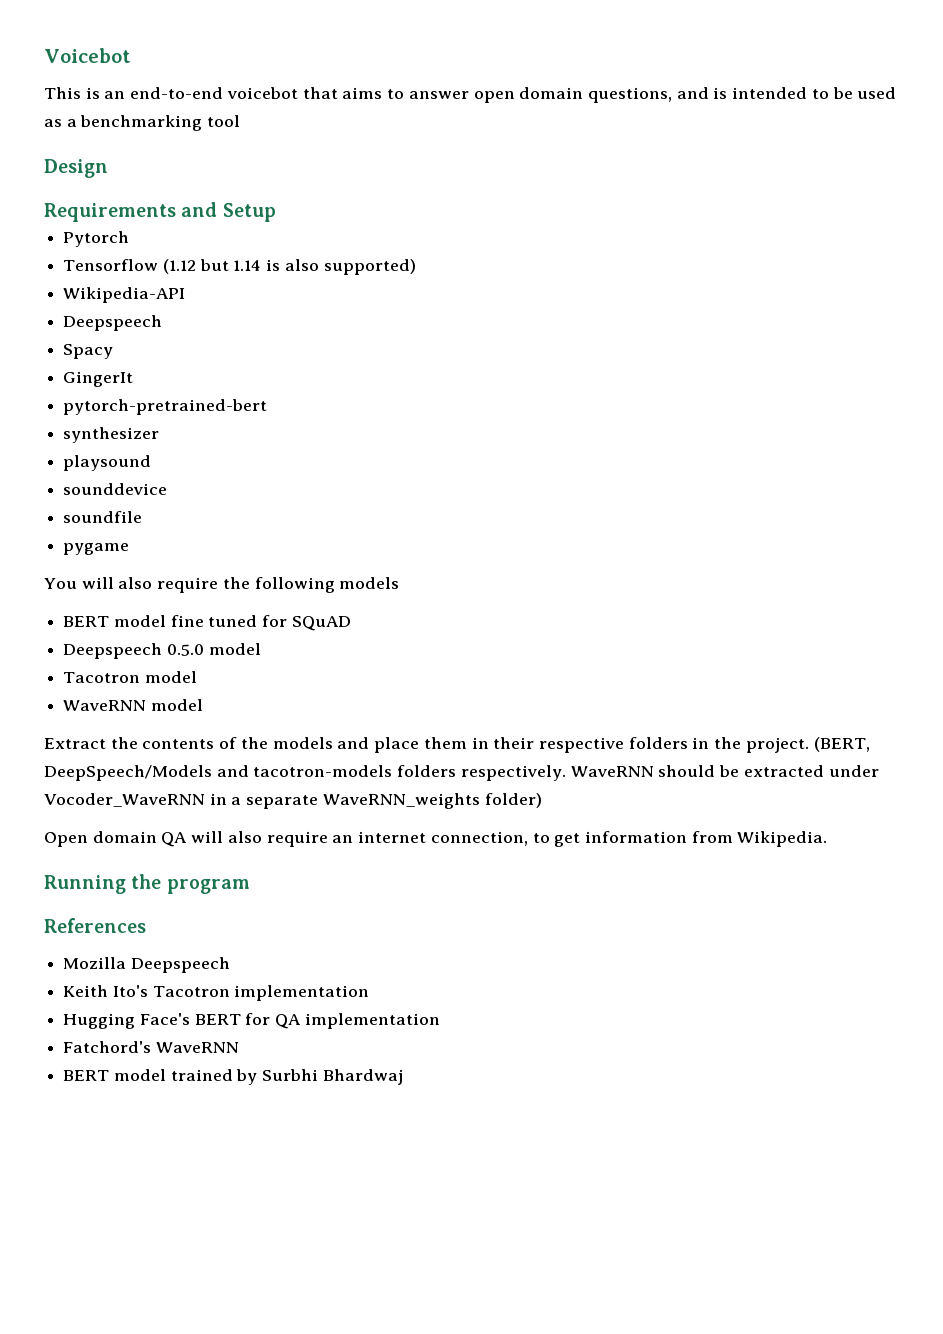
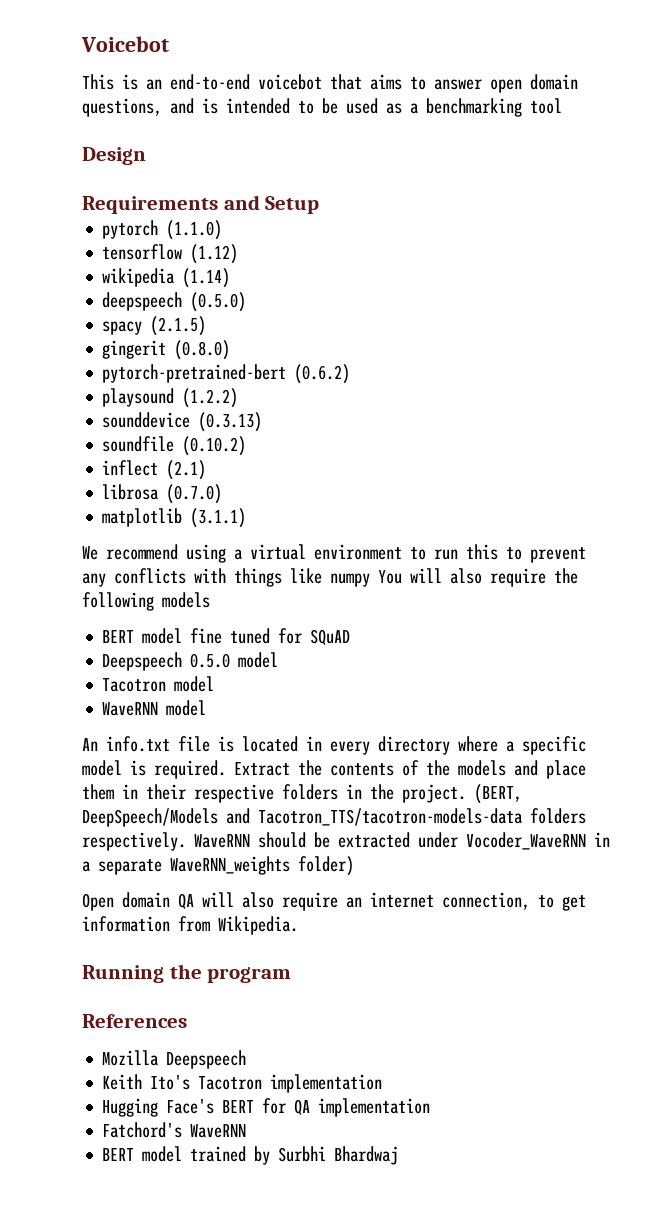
- Pytorch
- Tensorflow (1.12 but 1.14 is also supported)
- Wikipedia-API
- Deepspeech
- Spacy
- GingerIt
+ pytorch (1.1.0)
+ tensorflow (1.12)
+ wikipedia (1.14)
+ deepspeech (0.5.0)
+ spacy (2.1.5)
+ gingerit (0.8.0)
- pytorch-pretrained-bert
- synthesizer
+ pytorch-pretrained-bert (0.6.2)
- playsound
+ playsound (1.2.2)
- sounddevice
+ sounddevice (0.3.13)
- soundfile
- pygame
- You will also require the following models
+ soundfile (0.10.2)
+ inflect (2.1)
+ librosa (0.7.0)
+ matplotlib (3.1.1)
+ We recommend using a virtual environment to run this to prevent any conflicts with things like numpy You will also require the following models
+ An info.txt file is located in every directory where a specific model is required.
- (BERT, DeepSpeech/Models and tacotron-models folders respectively.
+ (BERT, DeepSpeech/Models and Tacotron_TTS/tacotron-models-data folders respectively.

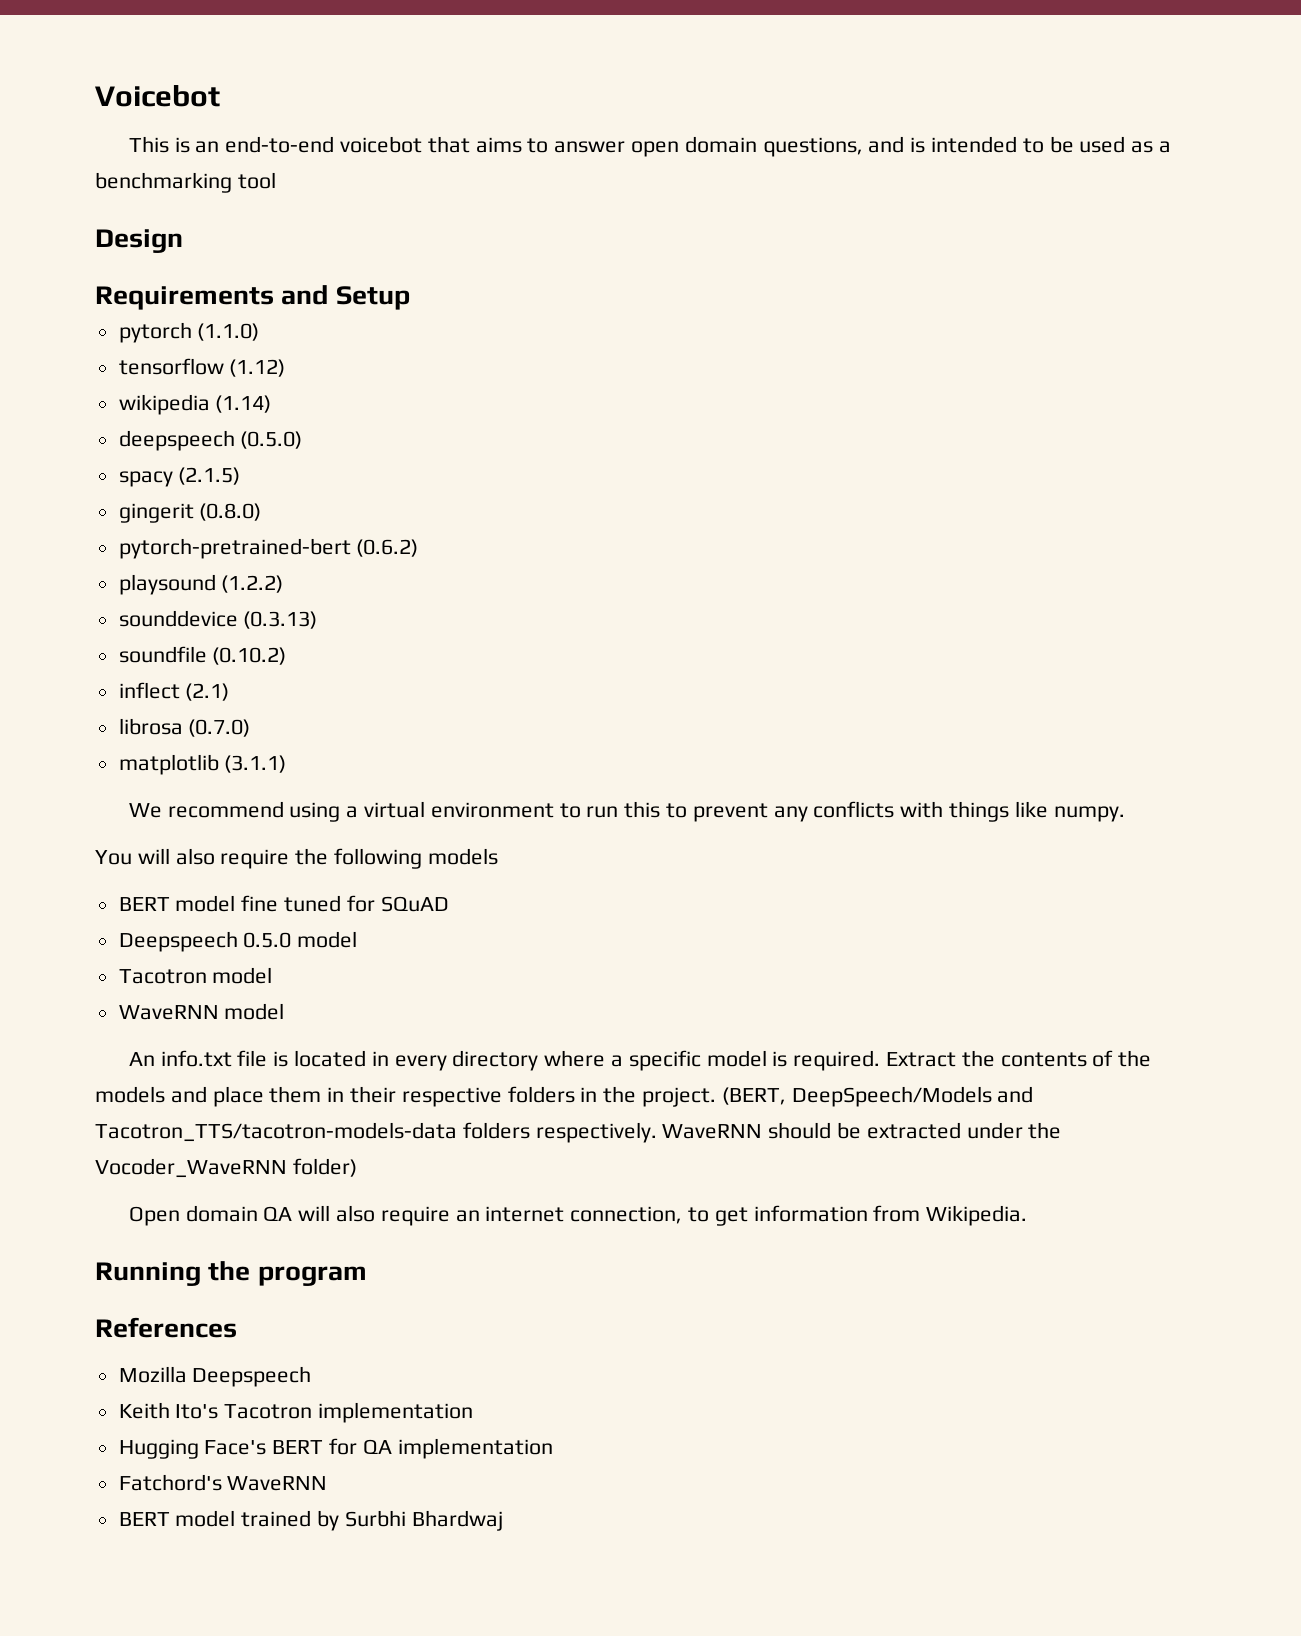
- We recommend using a virtual environment to run this to prevent any conflicts with things like numpy You will also require the following models
+ We recommend using a virtual environment to run this to prevent any conflicts with things like numpy.
+ You will also require the following models
- WaveRNN should be extracted under Vocoder_WaveRNN in a separate WaveRNN_weights folder)
+ WaveRNN should be extracted under the Vocoder_WaveRNN folder)

